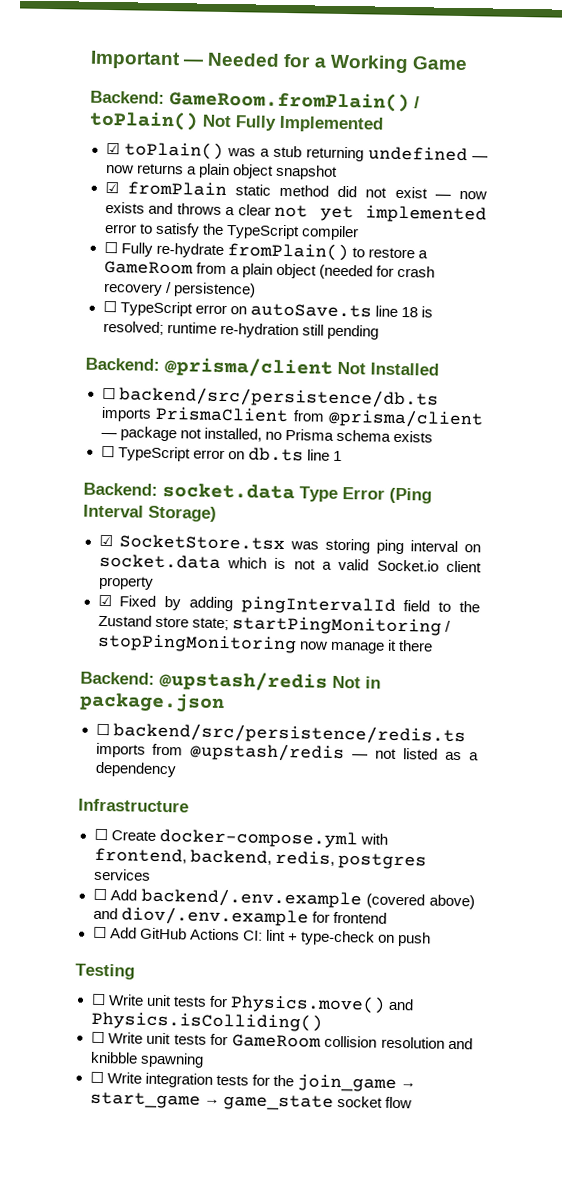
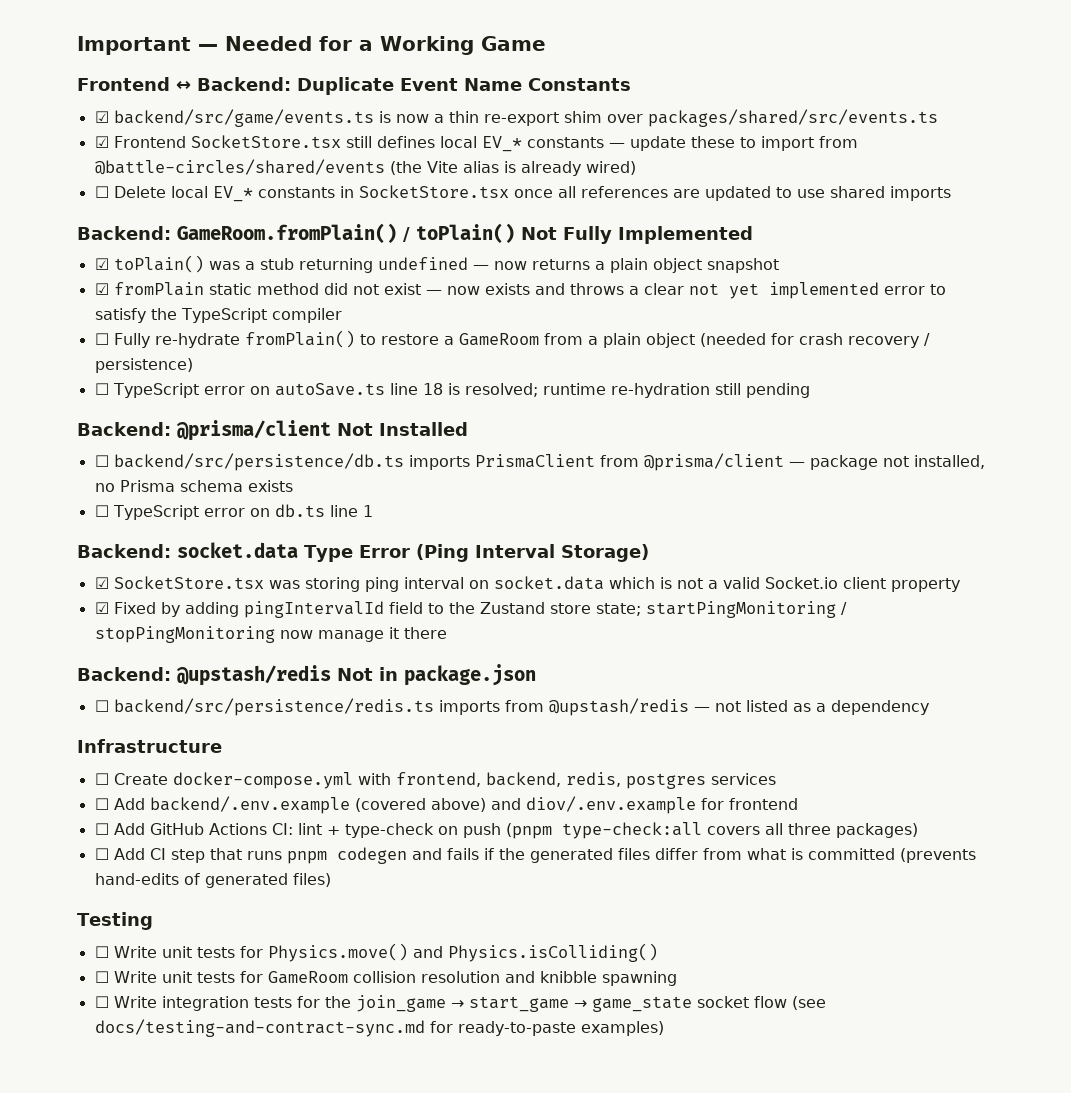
+ Frontend ↔ Backend: Duplicate Event Name Constants
+ ☑ backend/src/game/events.ts is now a thin re-export shim over packages/shared/src/events.ts
+ ☑ Frontend SocketStore.tsx still defines local EV_* constants — update these to import from @battle-circles/shared/events (the Vite alias is already wired)
+ ☐ Delete local EV_* constants in SocketStore.tsx once all references are updated to use shared imports
- ☐ Add GitHub Actions CI: lint + type-check on push
+ ☐ Add GitHub Actions CI: lint + type-check on push (pnpm type-check:all covers all three packages)
+ ☐ Add CI step that runs pnpm codegen and fails if the generated files differ from what is committed (prevents hand-edits of generated files)
- ☐ Write integration tests for the join_game → start_game → game_state socket flow
+ ☐ Write integration tests for the join_game → start_game → game_state socket flow (see docs/testing-and-contract-sync.md for ready-to-paste examples)

